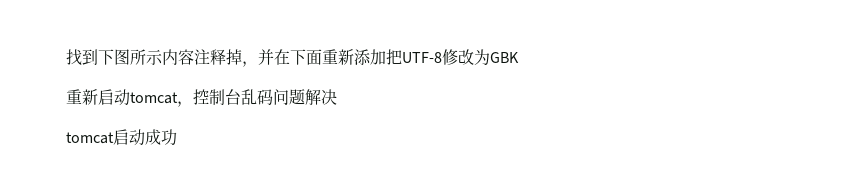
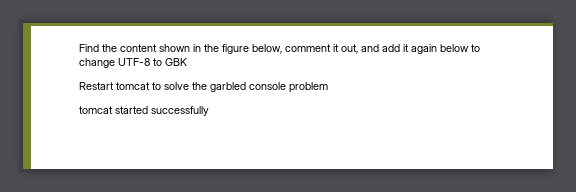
- 找到下图所示内容注释掉，并在下面重新添加把UTF-8修改为GBK
- 重新启动tomcat，控制台乱码问题解决
- tomcat启动成功
+ Find the content shown in the figure below, comment it out, and add it again below to change UTF-8 to GBK
+ Restart tomcat to solve the garbled console problem
+ tomcat started successfully

